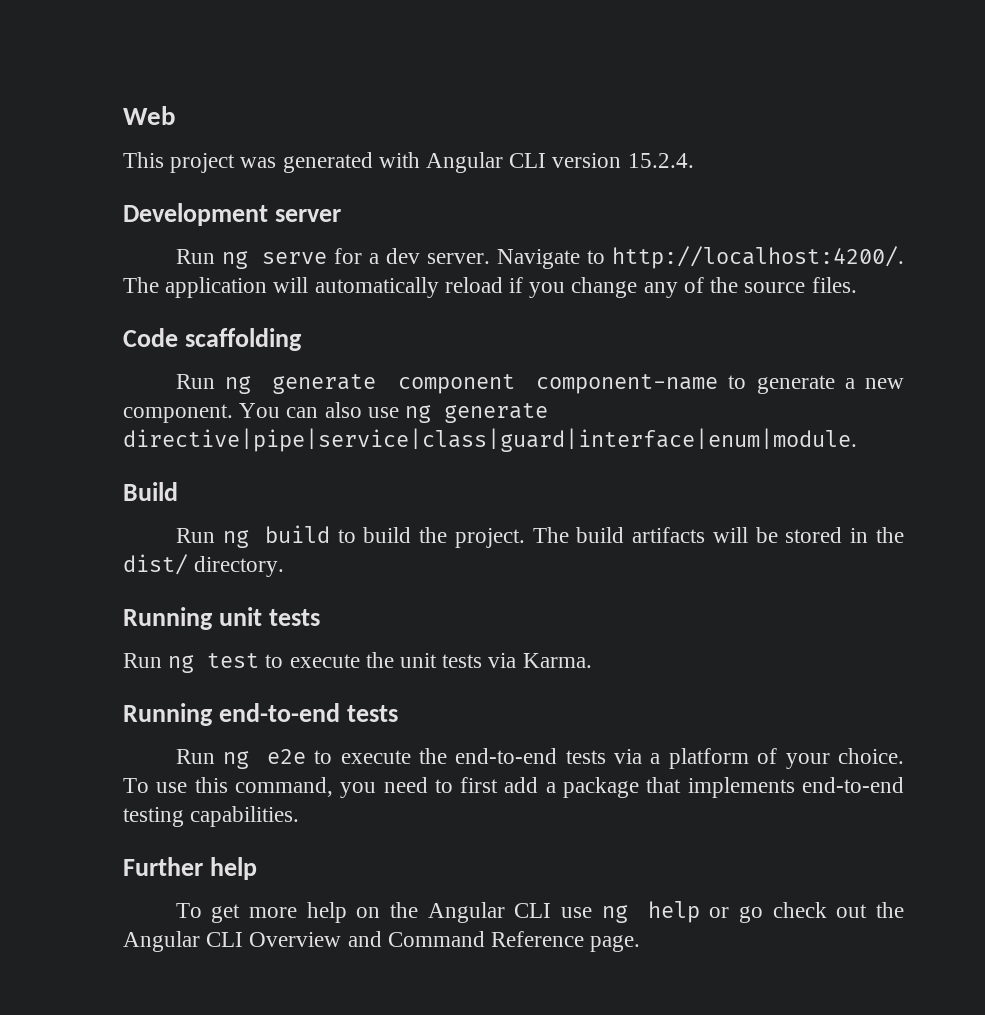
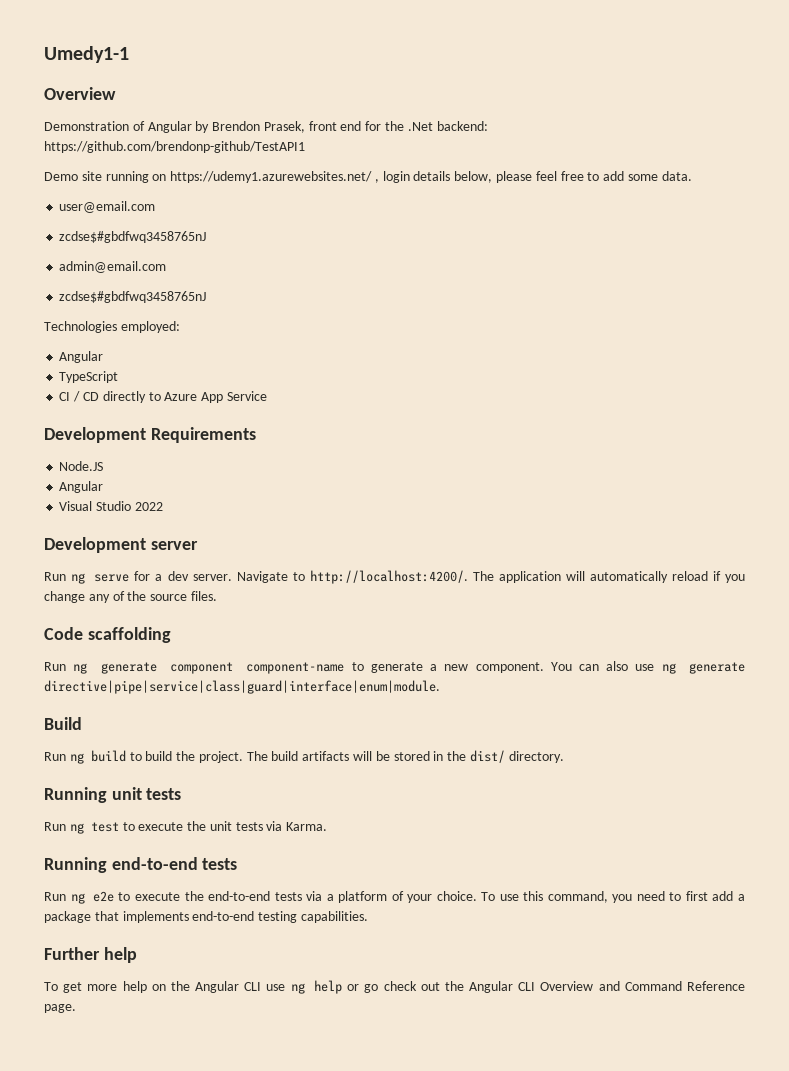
- Web
- This project was generated with Angular CLI version 15.2.4.
+ Umedy1-1
+ Overview
+ Demonstration of Angular by Brendon Prasek, front end for the .Net backend: https://github.com/brendonp-github/TestAPI1
+ Demo site running on https://udemy1.azurewebsites.net/ , login details below, please feel free to add some data.
+ user@email.com
+ zcdse$#gbdfwq3458765nJ
+ admin@email.com
+ zcdse$#gbdfwq3458765nJ
+ Technologies employed:
+ Angular
+ TypeScript
+ CI / CD directly to Azure App Service
+ Development Requirements
+ Node.JS
+ Angular
+ Visual Studio 2022

